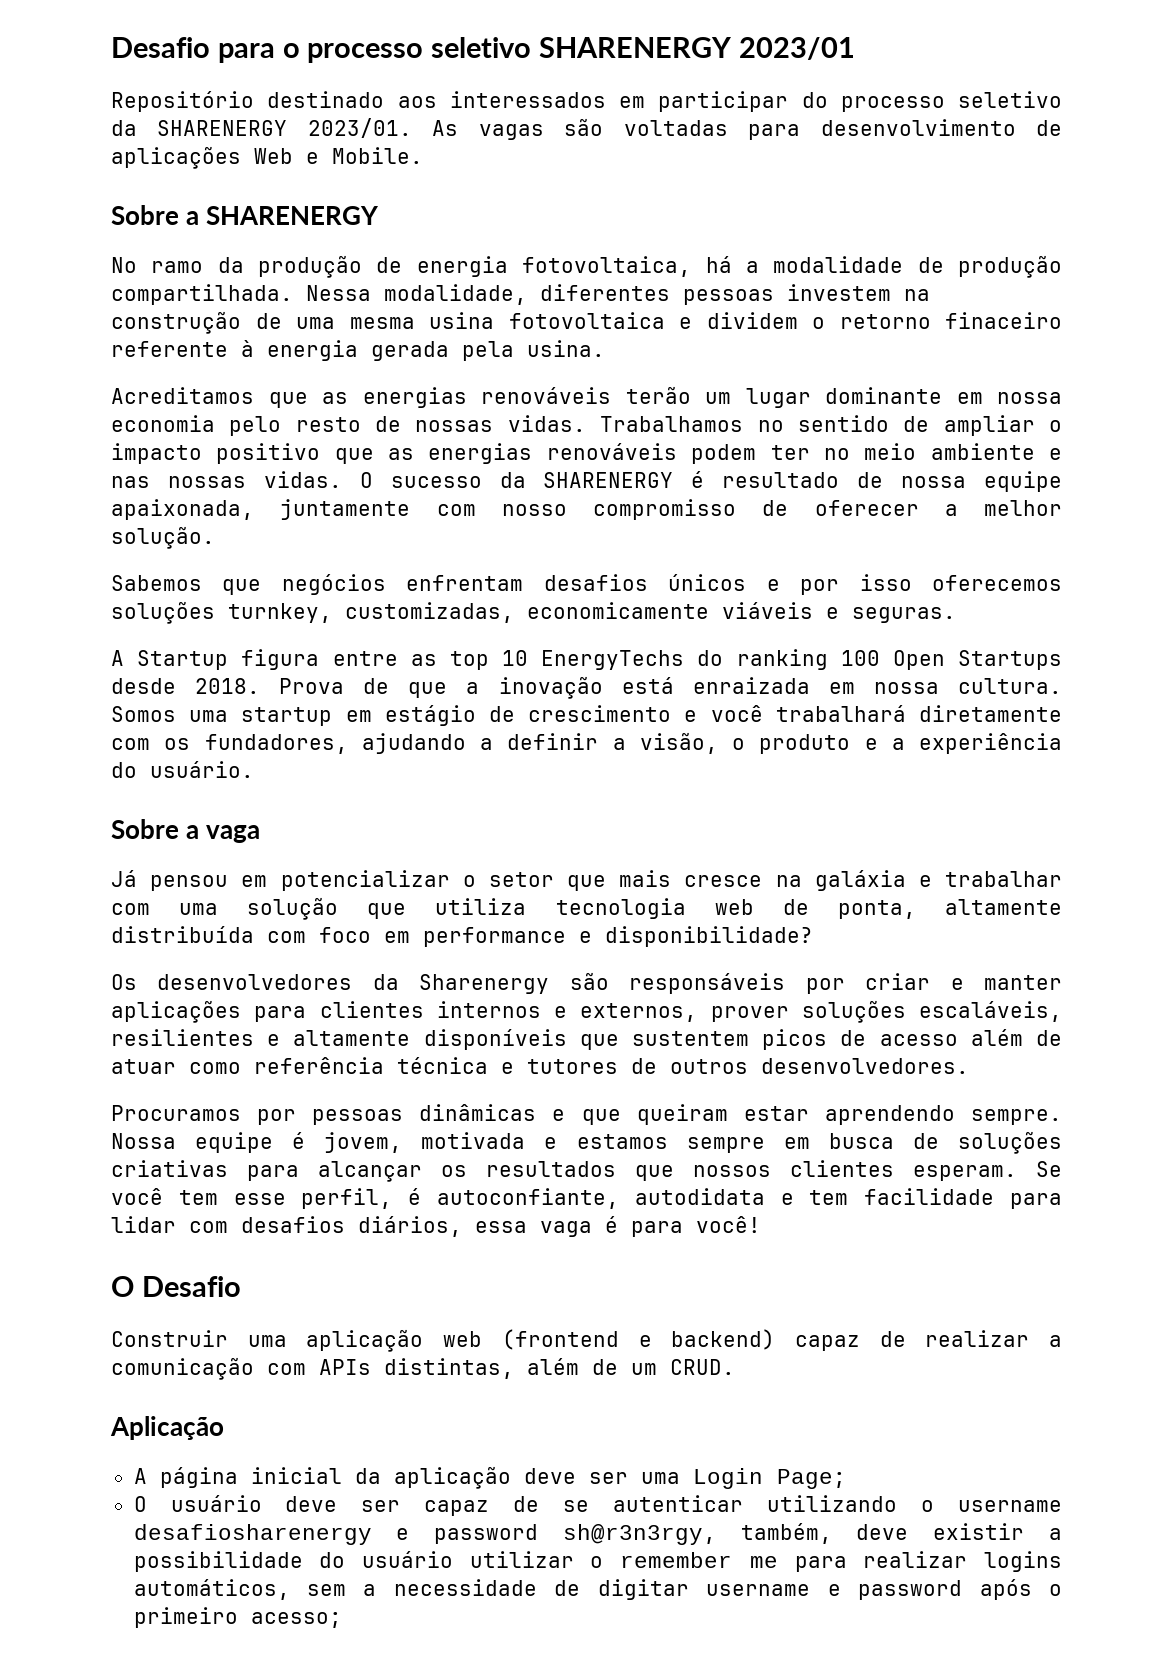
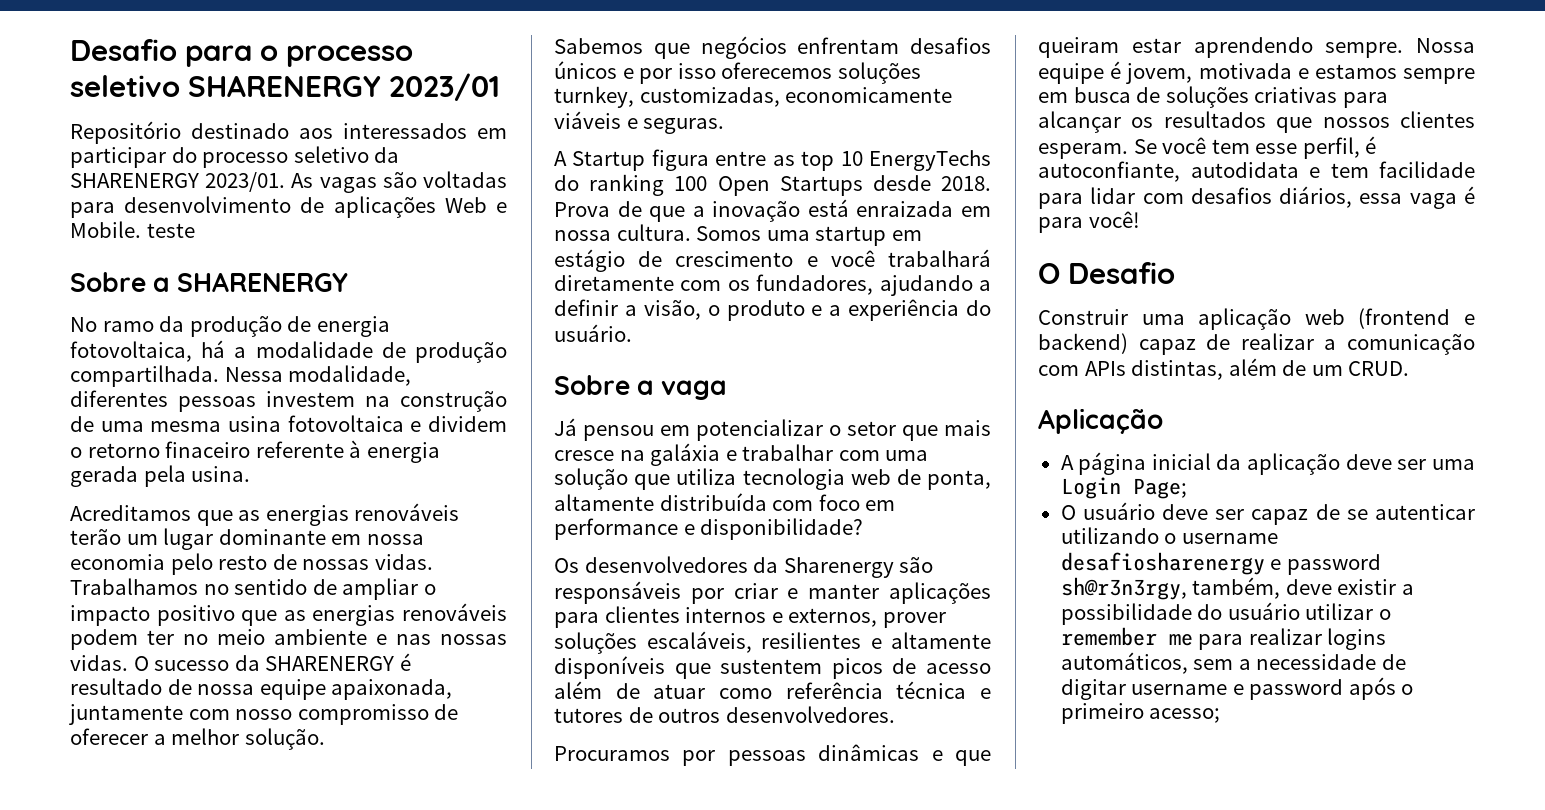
- As vagas são voltadas para desenvolvimento de aplicações Web e Mobile.
+ As vagas são voltadas para desenvolvimento de aplicações Web e Mobile. teste

